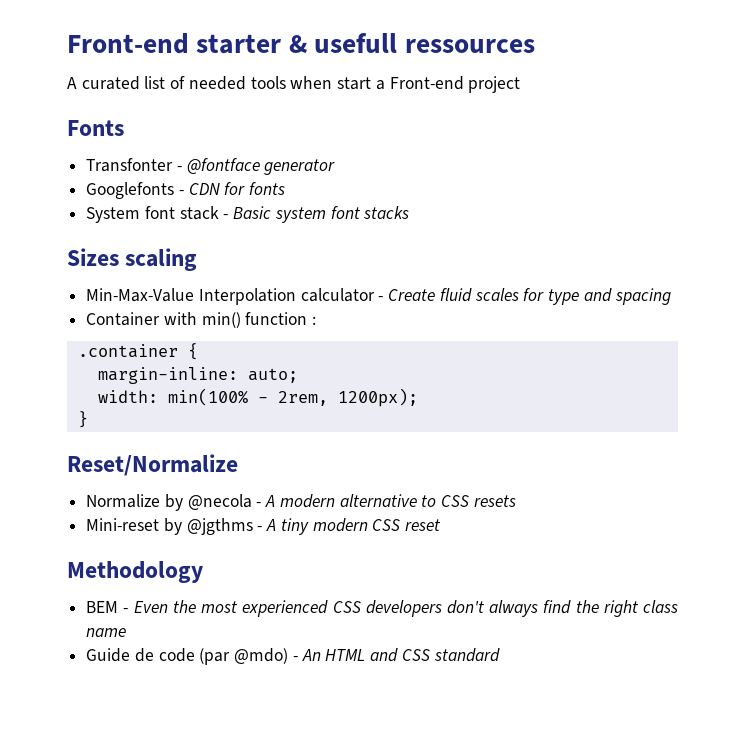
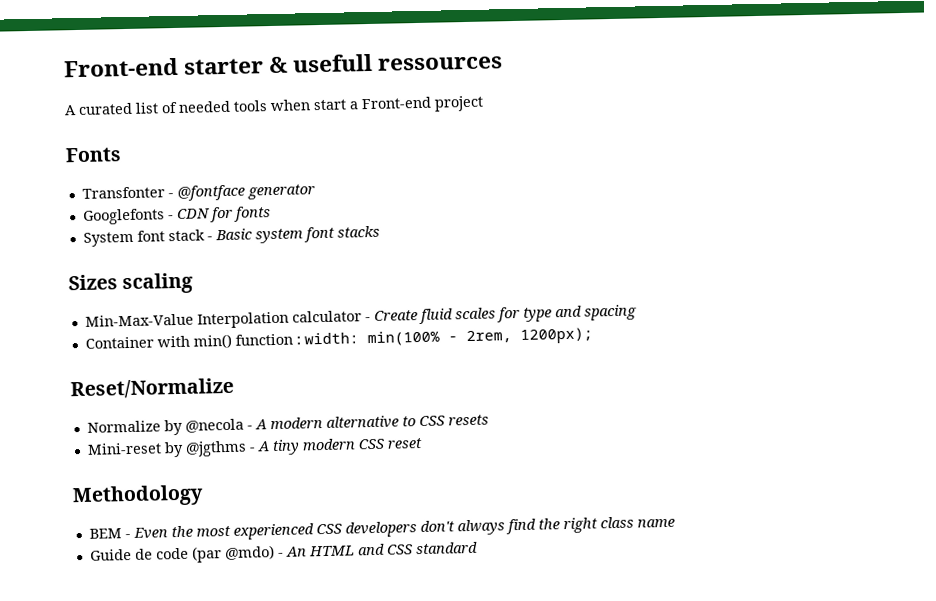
- Container with min() function :
- .container {
- margin-inline: auto;
- width: min(100% - 2rem, 1200px);
+ Container with min() function : width: min(100% - 2rem, 1200px);
- }

